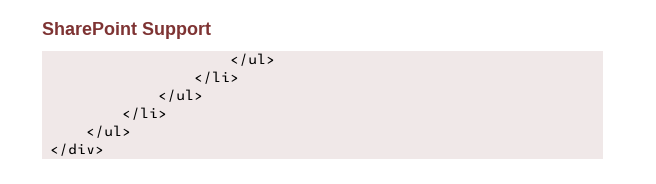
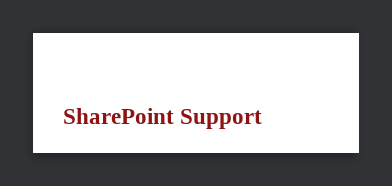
  SharePoint Support
- </ul>
- </li>
- </ul>
- </li>
- </ul>
- </div>

